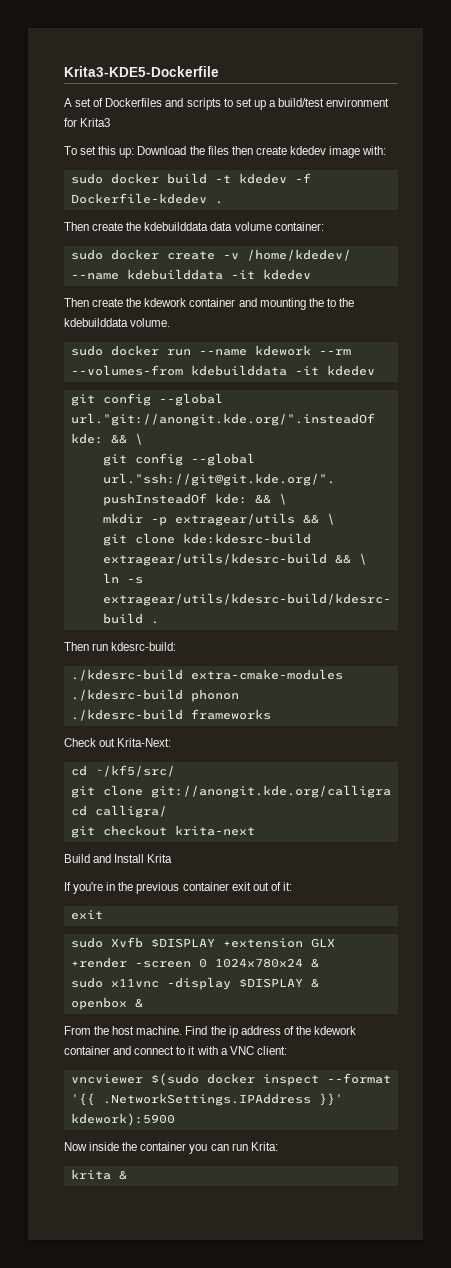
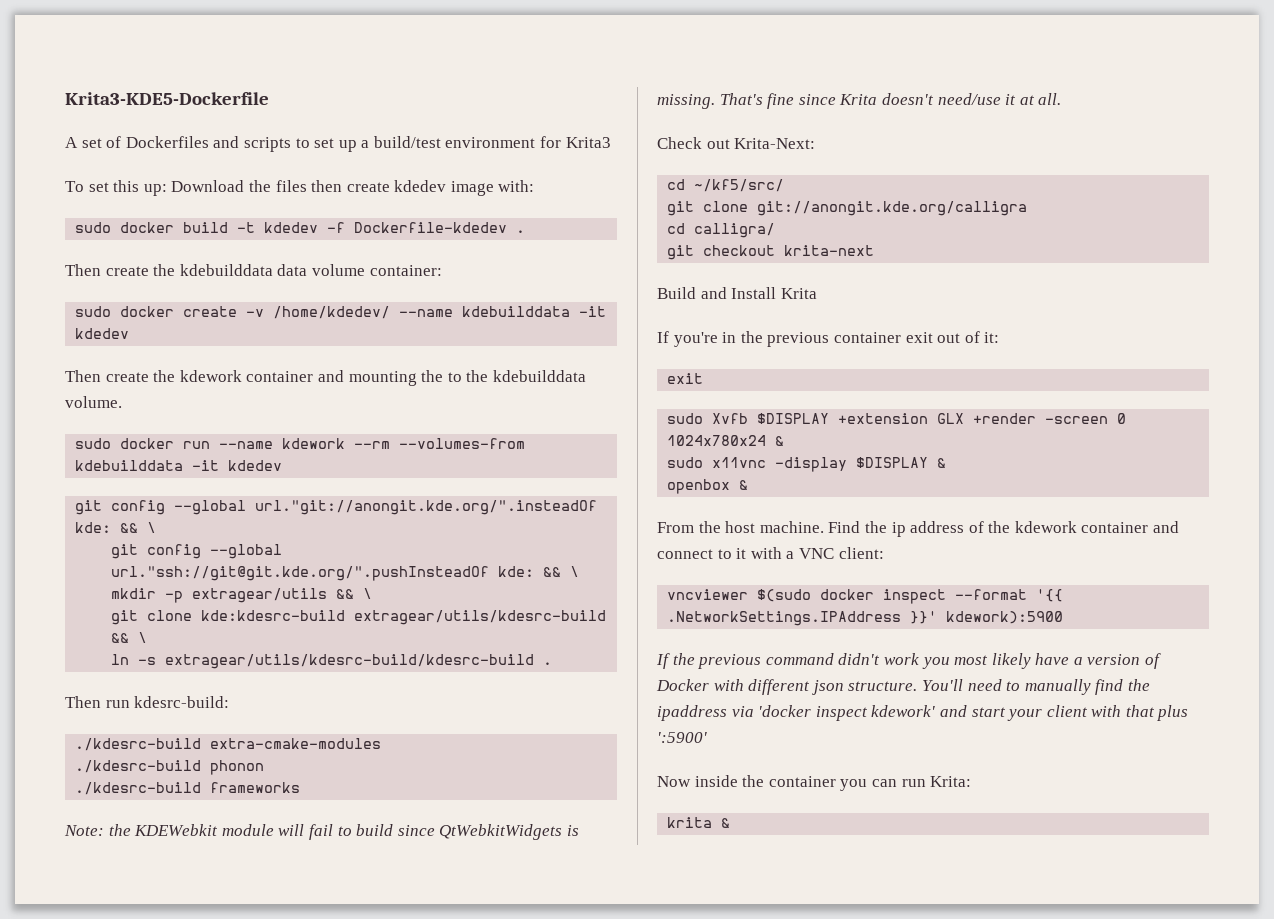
+ Note: the KDEWebkit module will fail to build since QtWebkitWidgets is missing. That's fine since Krita doesn't need/use it at all.
+ If the previous command didn't work you most likely have a version of Docker with different json structure. You'll need to manually find the ipaddress via 'docker inspect kdework' and start your client with that plus ':5900'

